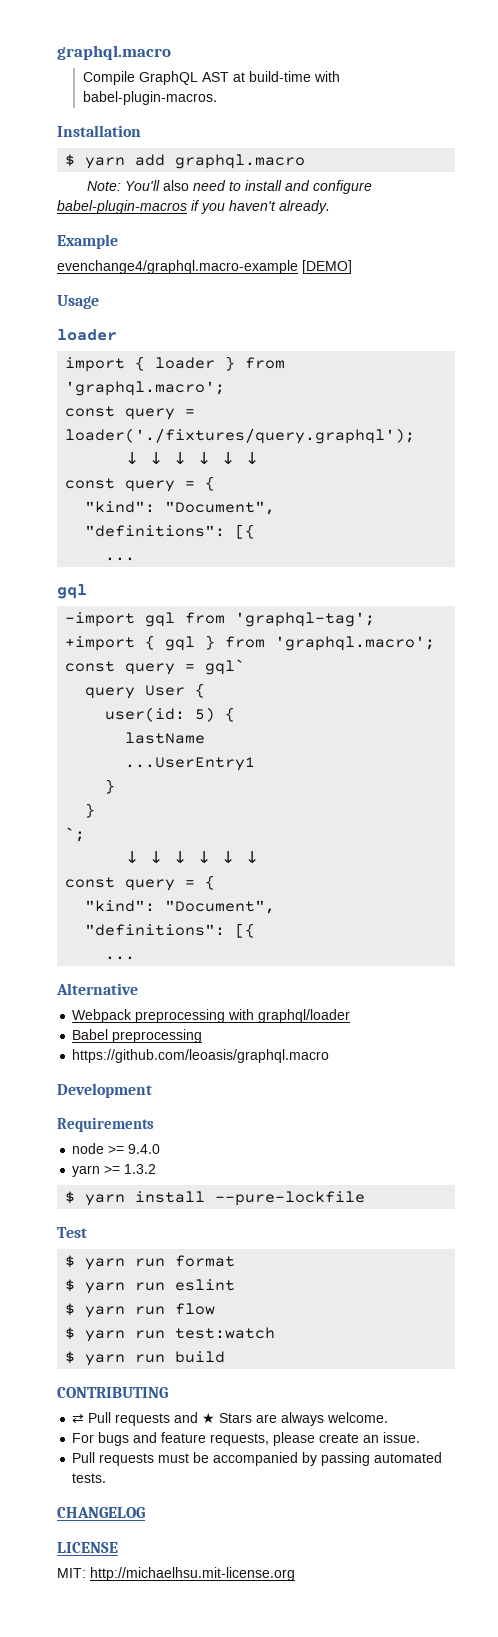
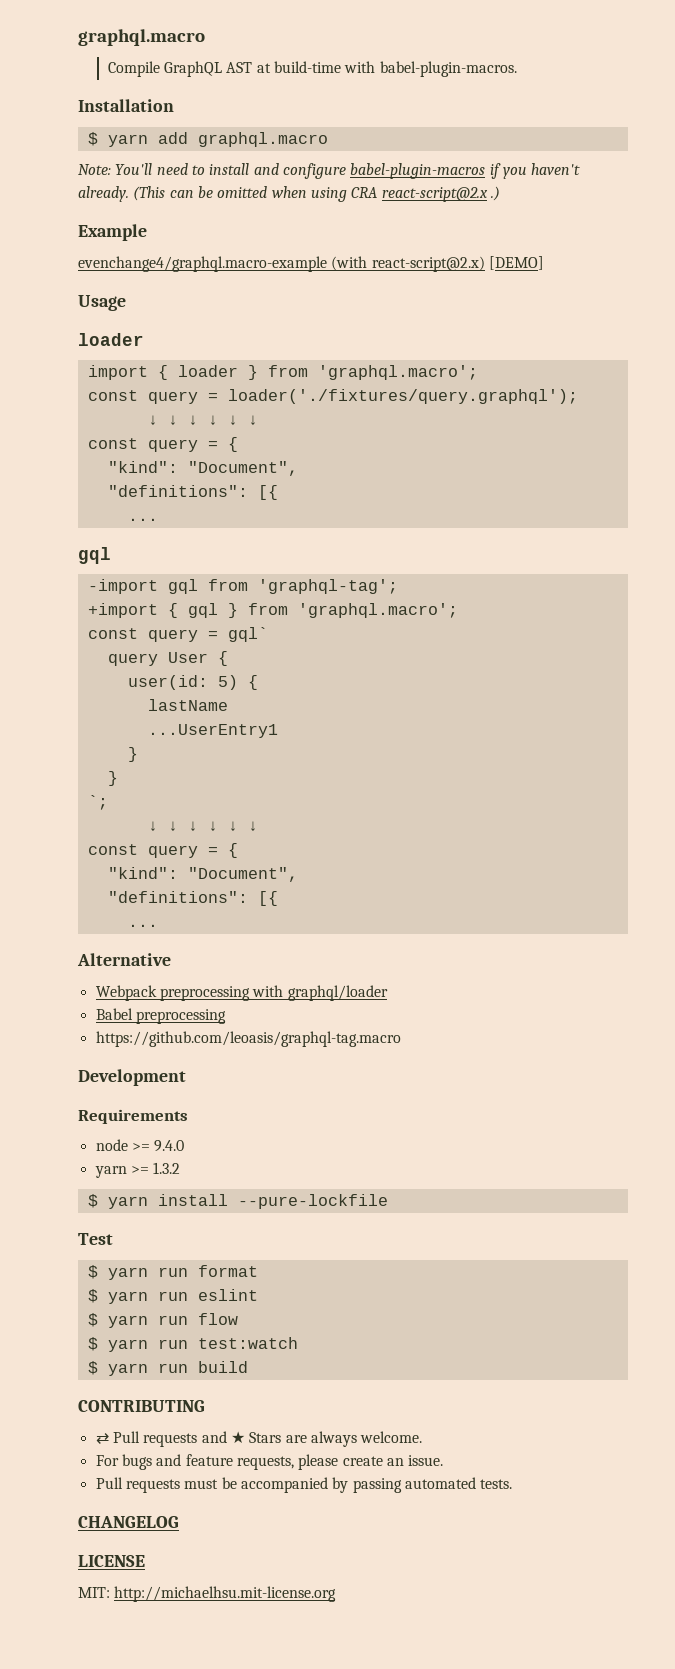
- Note: You'll also need to install and configure babel-plugin-macros if you haven't already.
+ Note: You'll need to install and configure babel-plugin-macros if you haven't already. (This can be omitted when using CRA react-script@2.x .)
- evenchange4/graphql.macro-example [DEMO]
+ evenchange4/graphql.macro-example (with react-script@2.x) [DEMO]
- https://github.com/leoasis/graphql.macro
+ https://github.com/leoasis/graphql-tag.macro

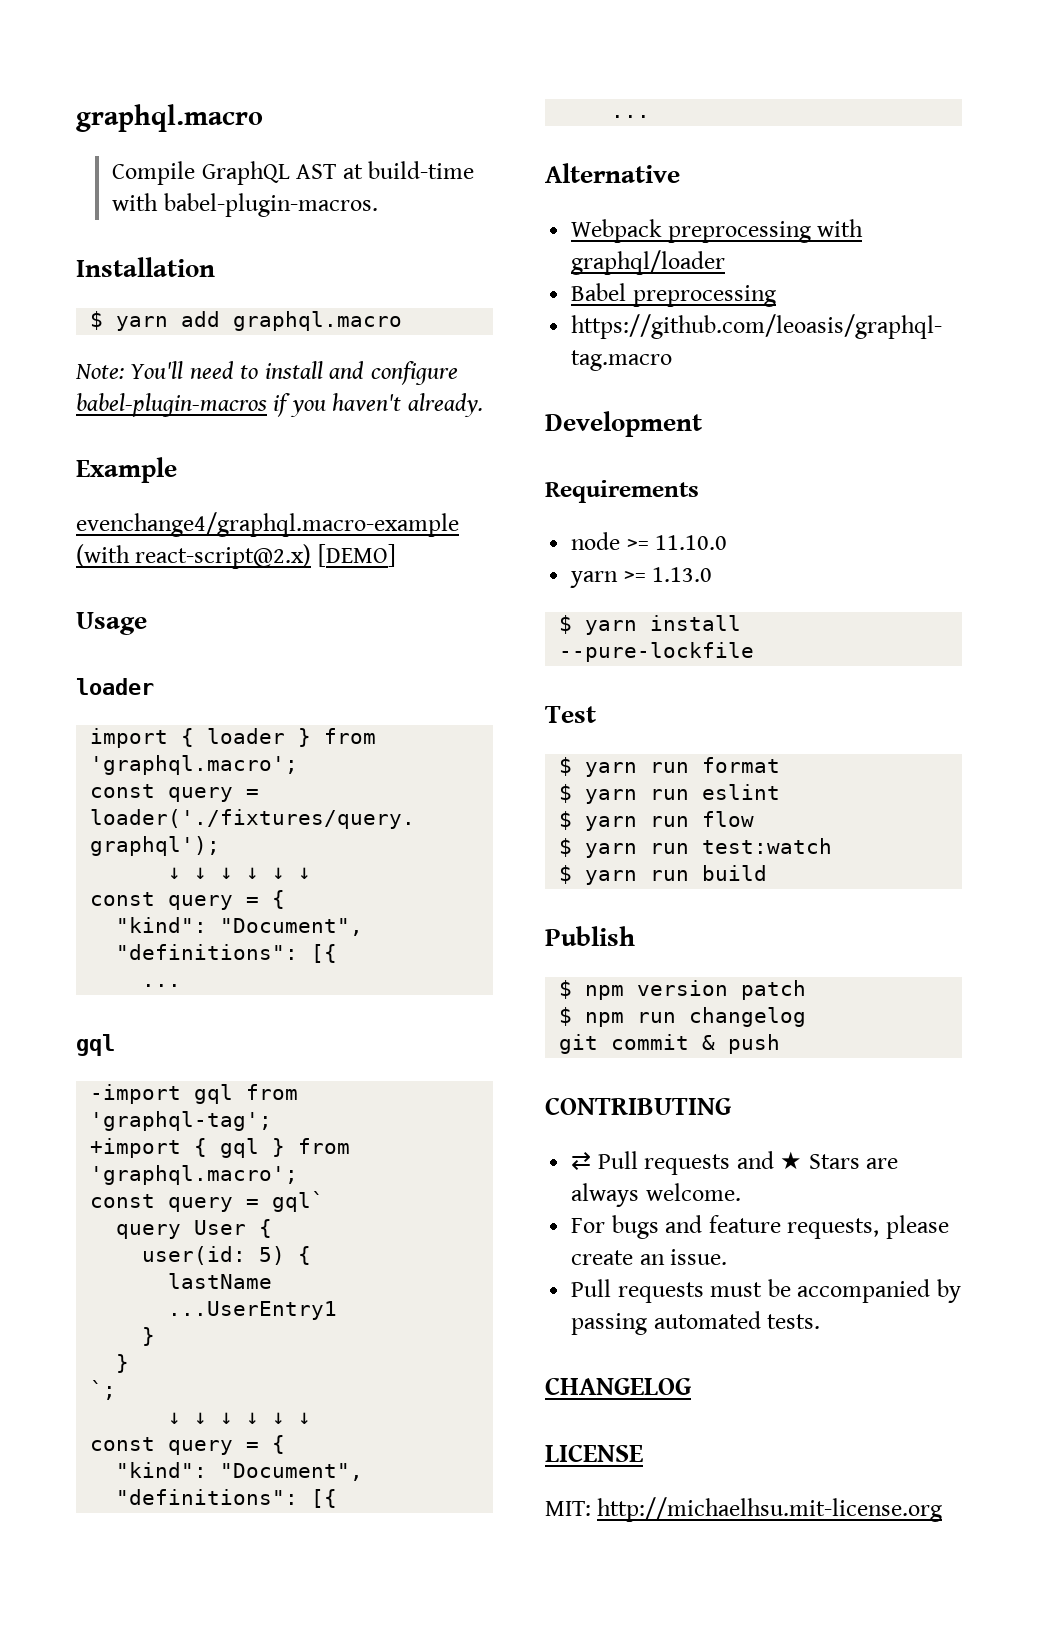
- (This can be omitted when using CRA react-script@2.x .)
- node >= 9.4.0
+ node >= 11.10.0
- yarn >= 1.3.2
+ yarn >= 1.13.0
+ Publish
+ $ npm version patch
+ $ npm run changelog
+ git commit & push

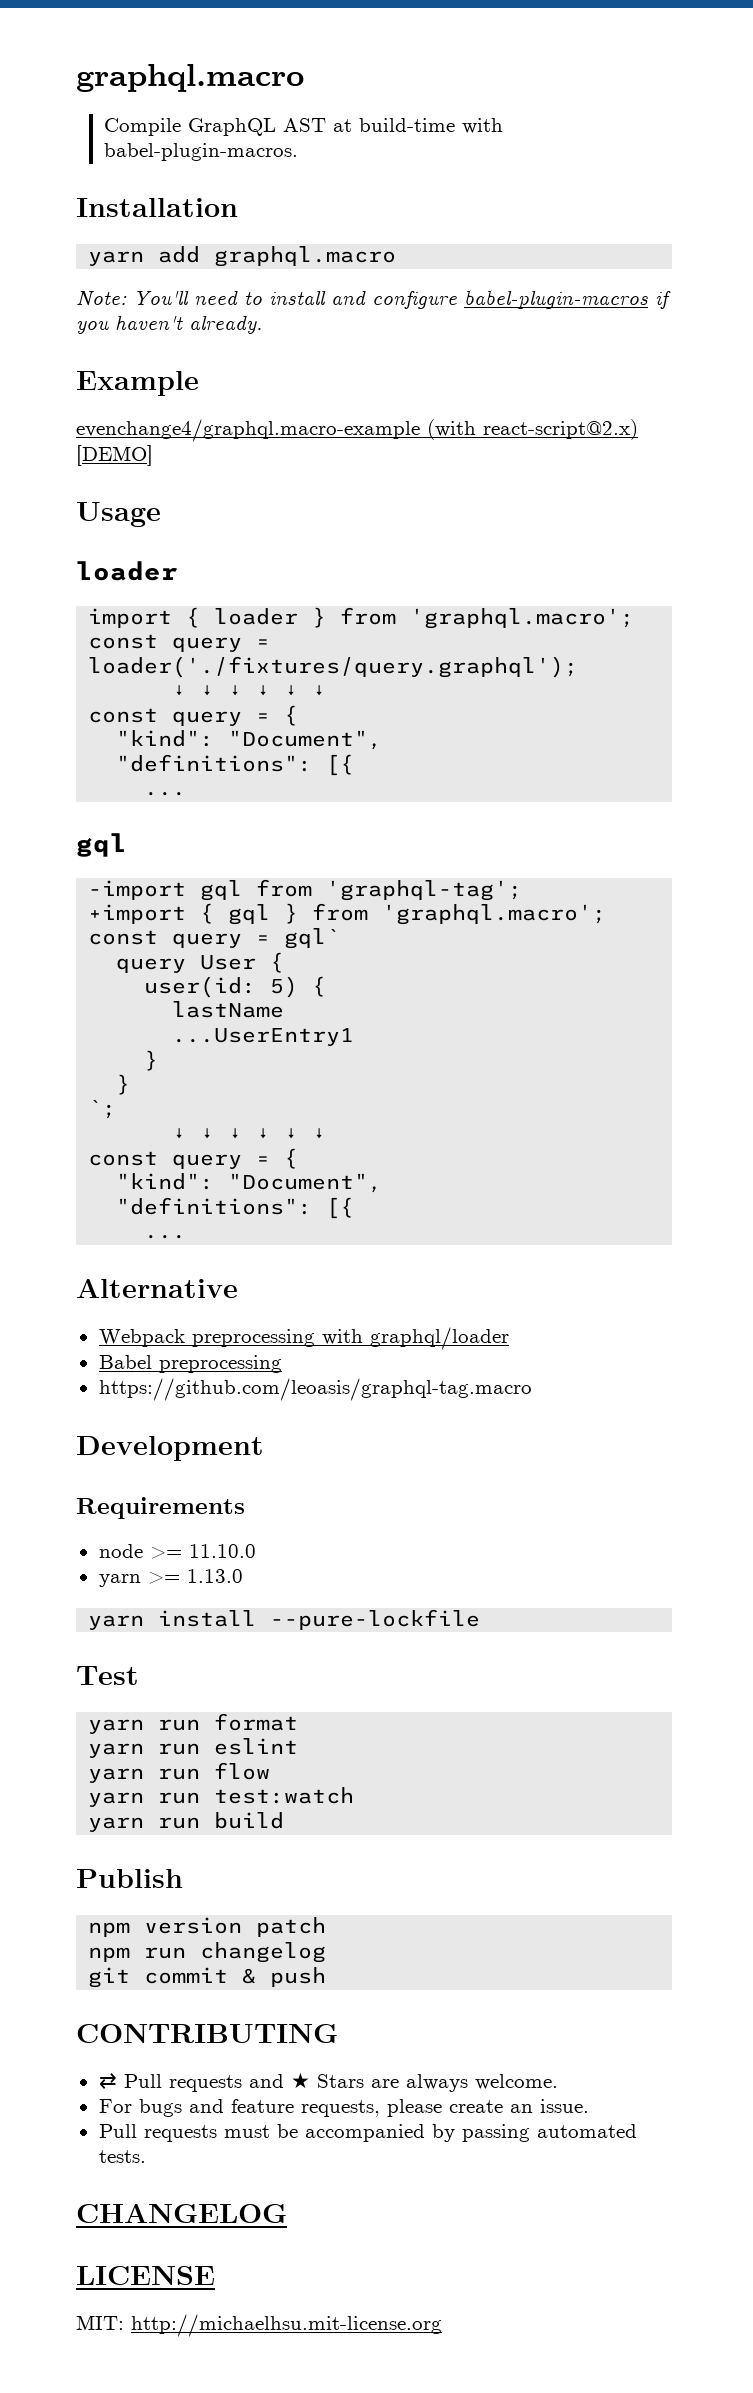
- $ yarn add graphql.macro
+ yarn add graphql.macro
- $ yarn install --pure-lockfile
+ yarn install --pure-lockfile
- $ yarn run format
+ yarn run format
- $ yarn run eslint
+ yarn run eslint
- $ yarn run flow
+ yarn run flow
- $ yarn run test:watch
+ yarn run test:watch
- $ yarn run build
+ yarn run build
- $ npm version patch
+ npm version patch
- $ npm run changelog
+ npm run changelog

